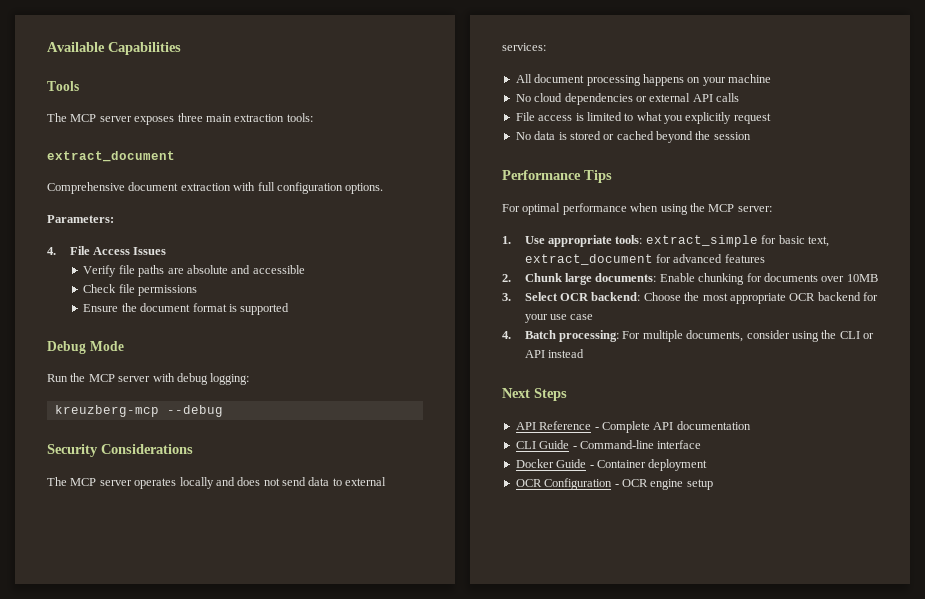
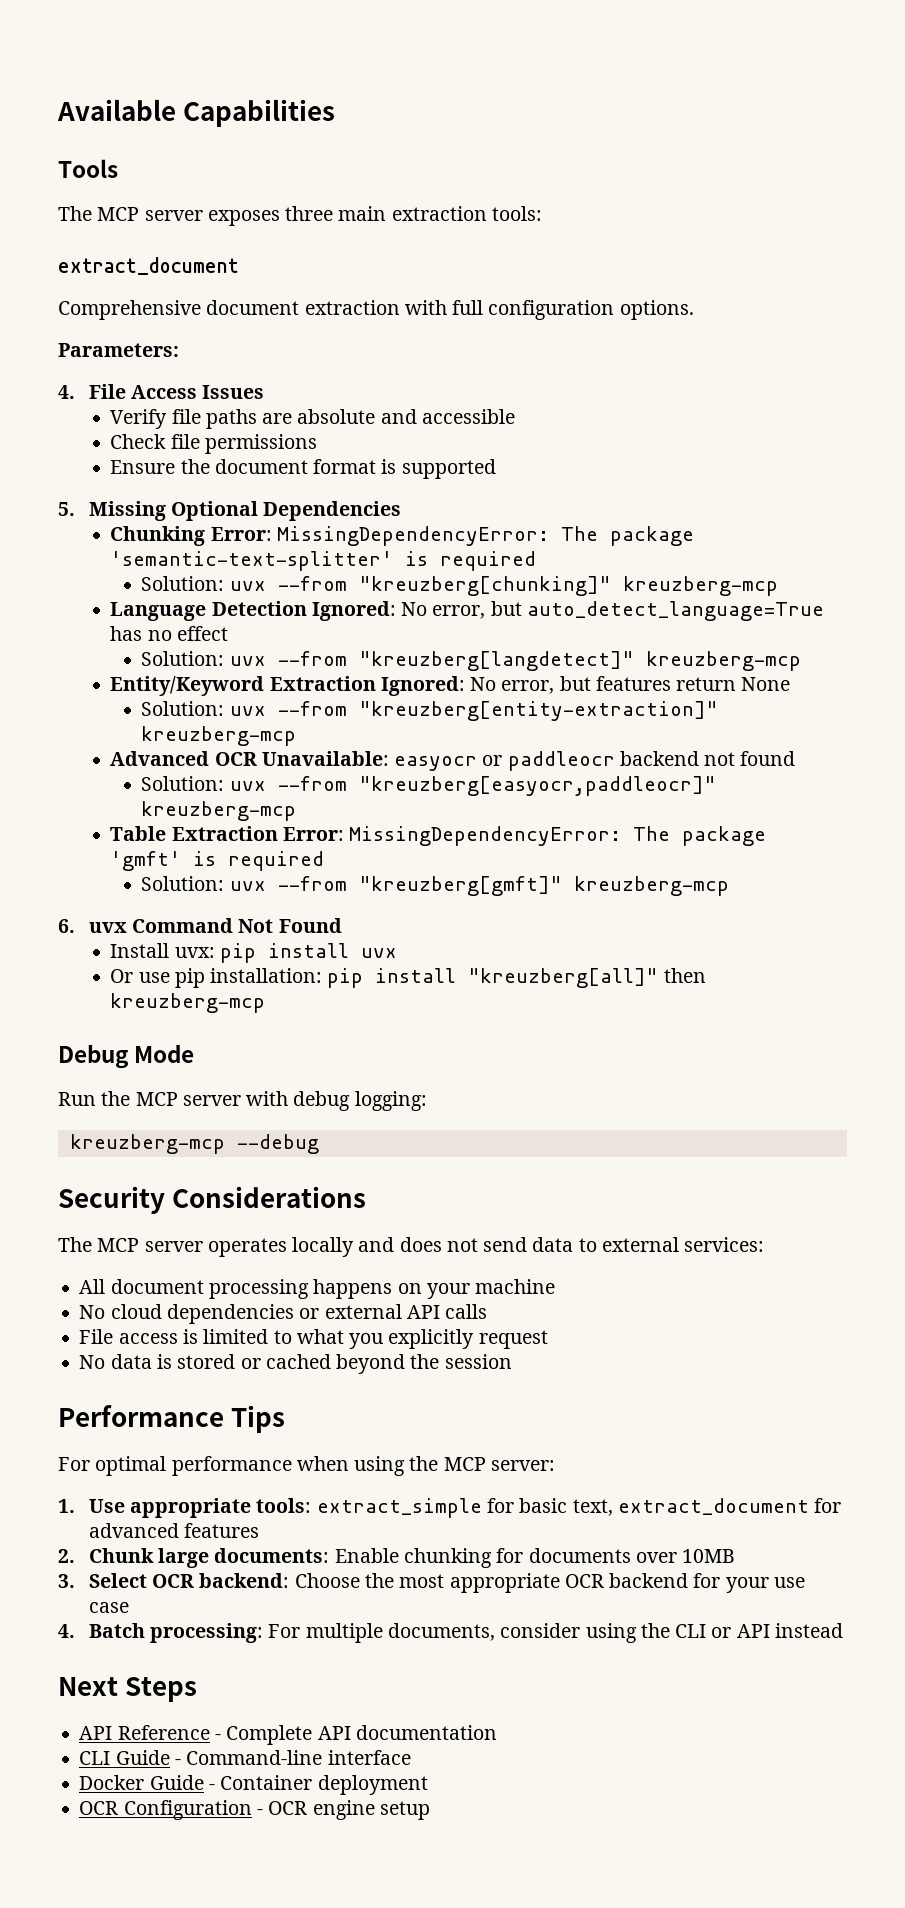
+ 5. Missing Optional Dependencies
+ Chunking Error: MissingDependencyError: The package 'semantic-text-splitter' is required
+ Solution: uvx --from "kreuzberg[chunking]" kreuzberg-mcp
+ Language Detection Ignored: No error, but auto_detect_language=True has no effect
+ Solution: uvx --from "kreuzberg[langdetect]" kreuzberg-mcp
+ Entity/Keyword Extraction Ignored: No error, but features return None
+ Solution: uvx --from "kreuzberg[entity-extraction]" kreuzberg-mcp
+ Advanced OCR Unavailable: easyocr or paddleocr backend not found
+ Solution: uvx --from "kreuzberg[easyocr,paddleocr]" kreuzberg-mcp
+ Table Extraction Error: MissingDependencyError: The package 'gmft' is required
+ Solution: uvx --from "kreuzberg[gmft]" kreuzberg-mcp
+ 6. uvx Command Not Found
+ Install uvx: pip install uvx
+ Or use pip installation: pip install "kreuzberg[all]" then kreuzberg-mcp

